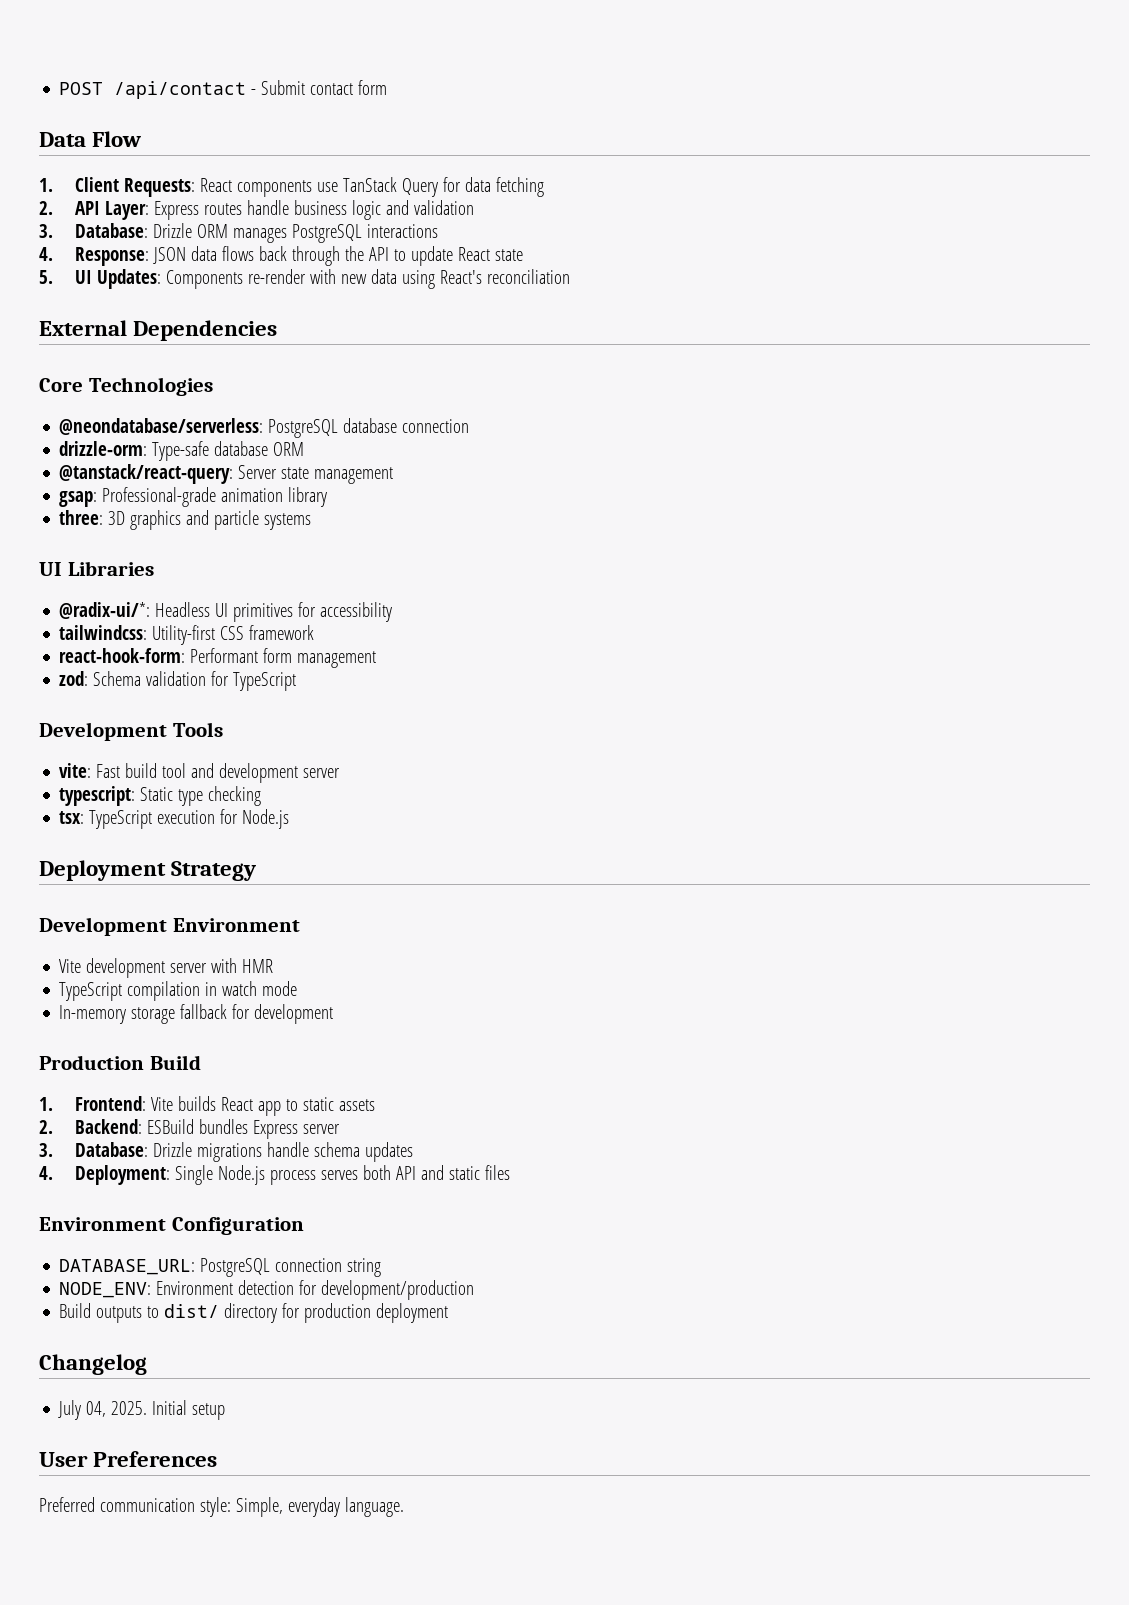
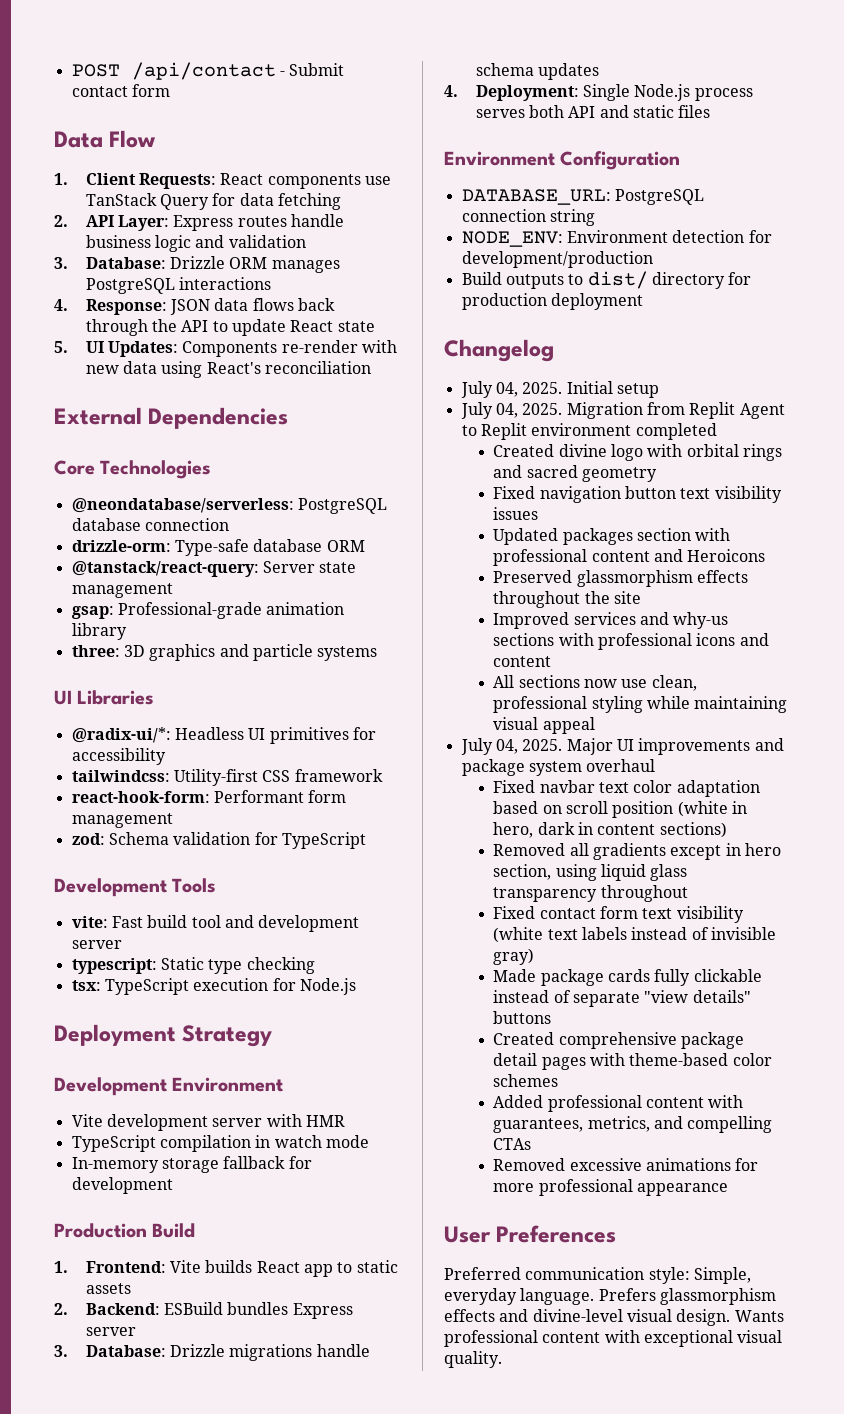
+ July 04, 2025. Migration from Replit Agent to Replit environment completed
+ Created divine logo with orbital rings and sacred geometry
+ Fixed navigation button text visibility issues
+ Updated packages section with professional content and Heroicons
+ Preserved glassmorphism effects throughout the site
+ Improved services and why-us sections with professional icons and content
+ All sections now use clean, professional styling while maintaining visual appeal
+ July 04, 2025. Major UI improvements and package system overhaul
+ Fixed navbar text color adaptation based on scroll position (white in hero, dark in content sections)
+ Removed all gradients except in hero section, using liquid glass transparency throughout
+ Fixed contact form text visibility (white text labels instead of invisible gray)
+ Made package cards fully clickable instead of separate "view details" buttons
+ Created comprehensive package detail pages with theme-based color schemes
+ Added professional content with guarantees, metrics, and compelling CTAs
+ Removed excessive animations for more professional appearance
+ Prefers glassmorphism effects and divine-level visual design. Wants professional content with exceptional visual quality.

